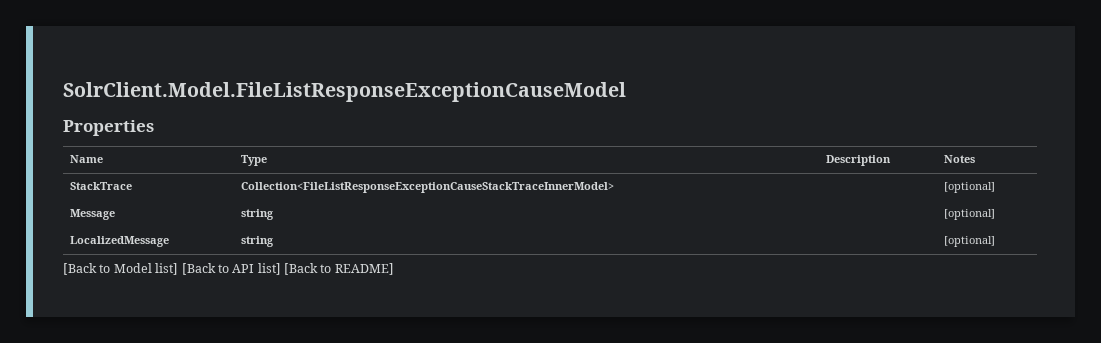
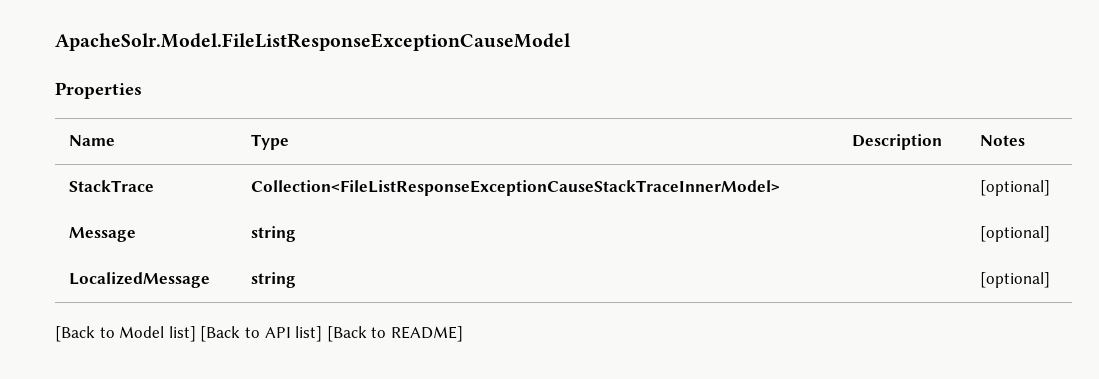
- SolrClient.Model.FileListResponseExceptionCauseModel
+ ApacheSolr.Model.FileListResponseExceptionCauseModel

